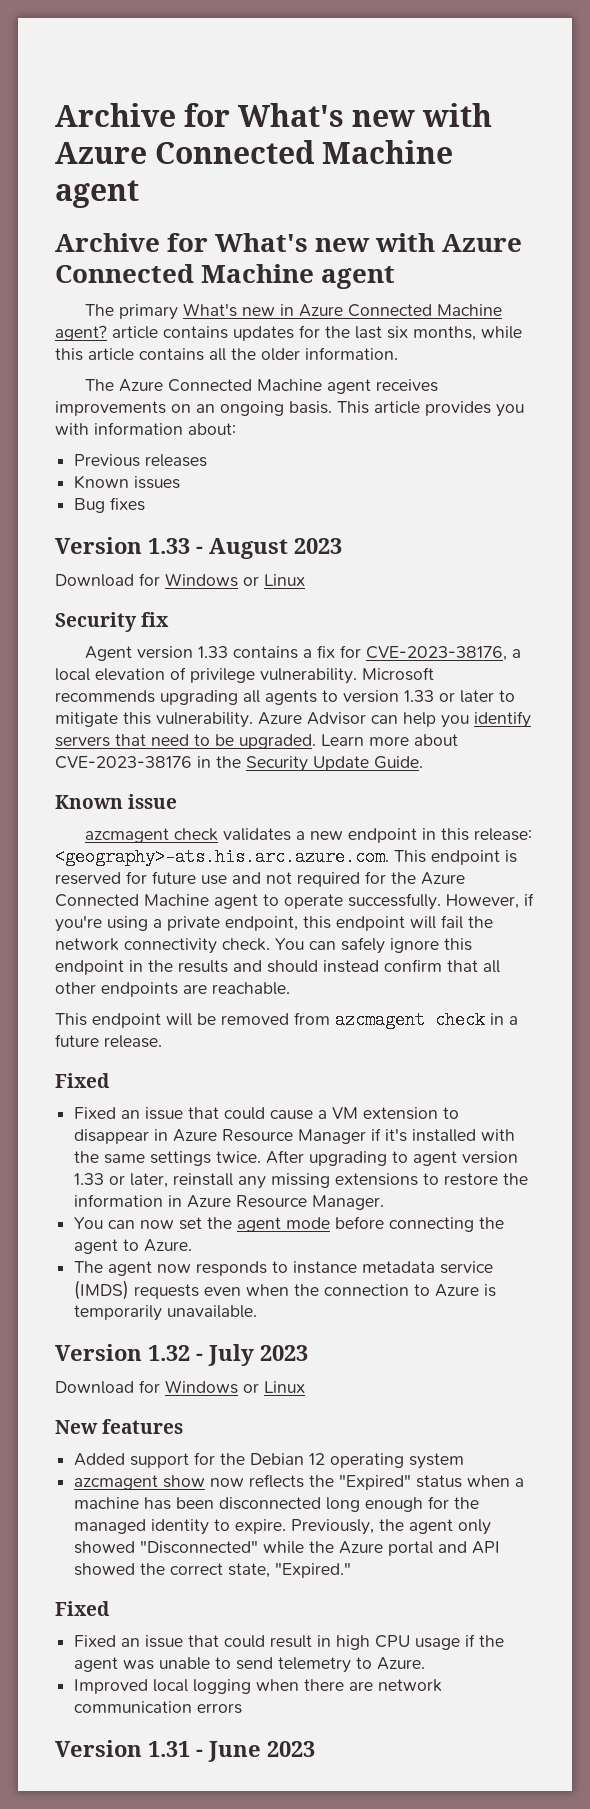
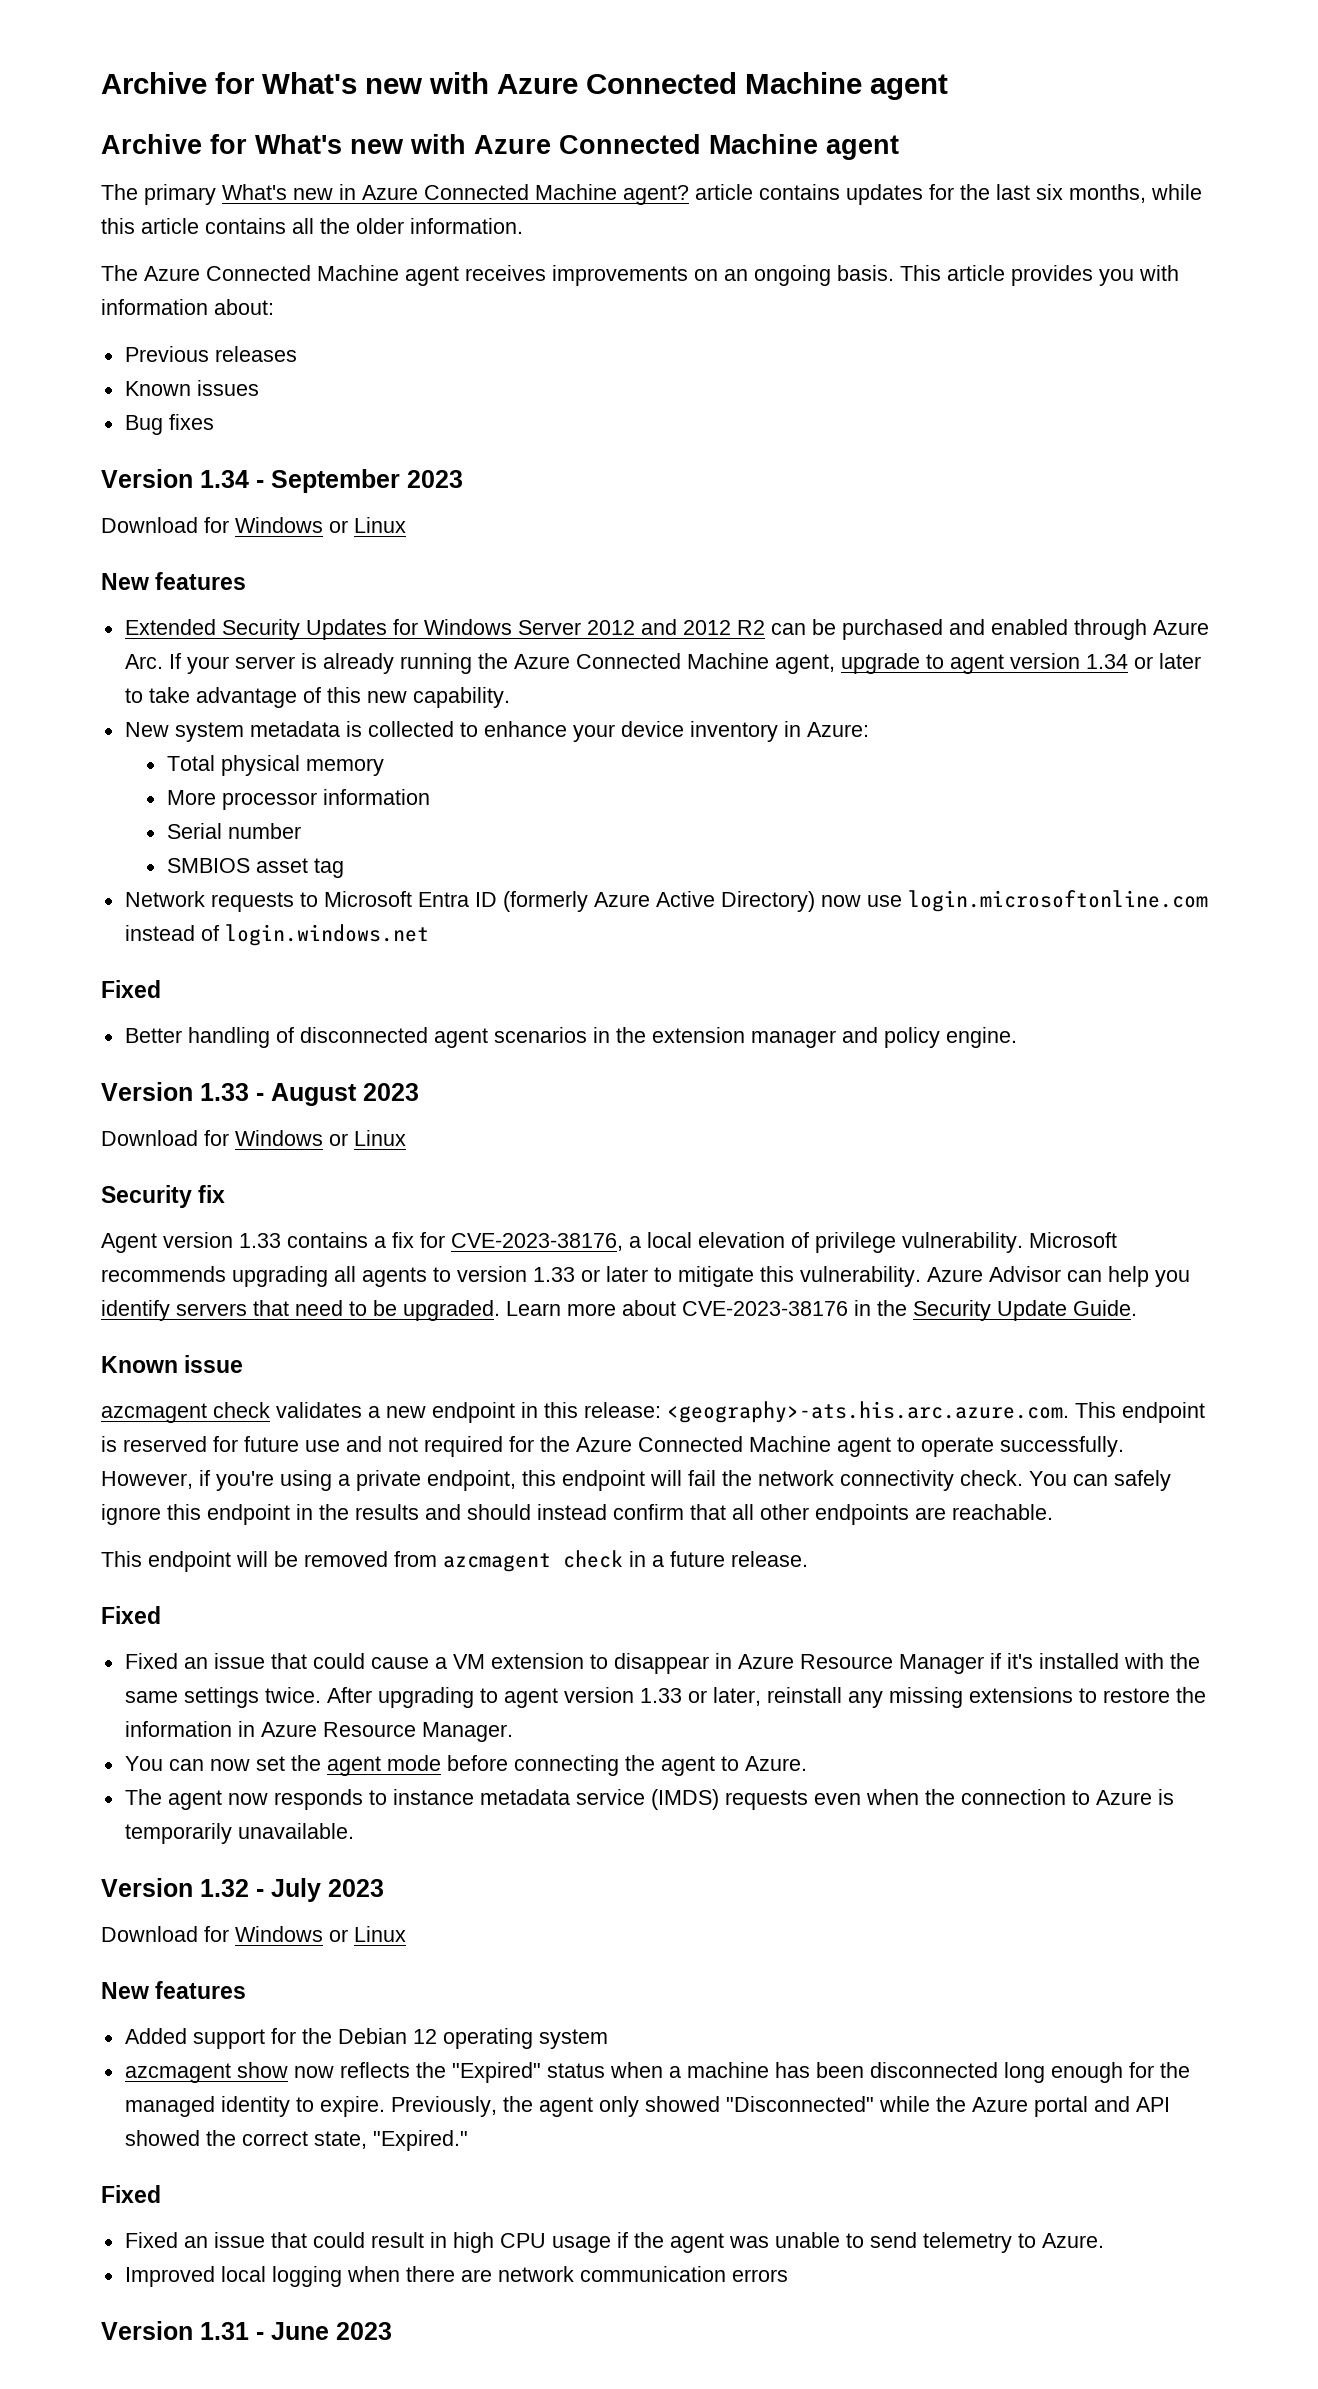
+ Version 1.34 - September 2023
+ Download for Windows or Linux
+ New features
+ Extended Security Updates for Windows Server 2012 and 2012 R2 can be purchased and enabled through Azure Arc. If your server is already running the Azure Connected Machine agent, upgrade to agent version 1.34 or later to take advantage of this new capability.
+ New system metadata is collected to enhance your device inventory in Azure:
+ Total physical memory
+ More processor information
+ Serial number
+ SMBIOS asset tag
+ Network requests to Microsoft Entra ID (formerly Azure Active Directory) now use login.microsoftonline.com instead of login.windows.net
+ Fixed
+ Better handling of disconnected agent scenarios in the extension manager and policy engine.

